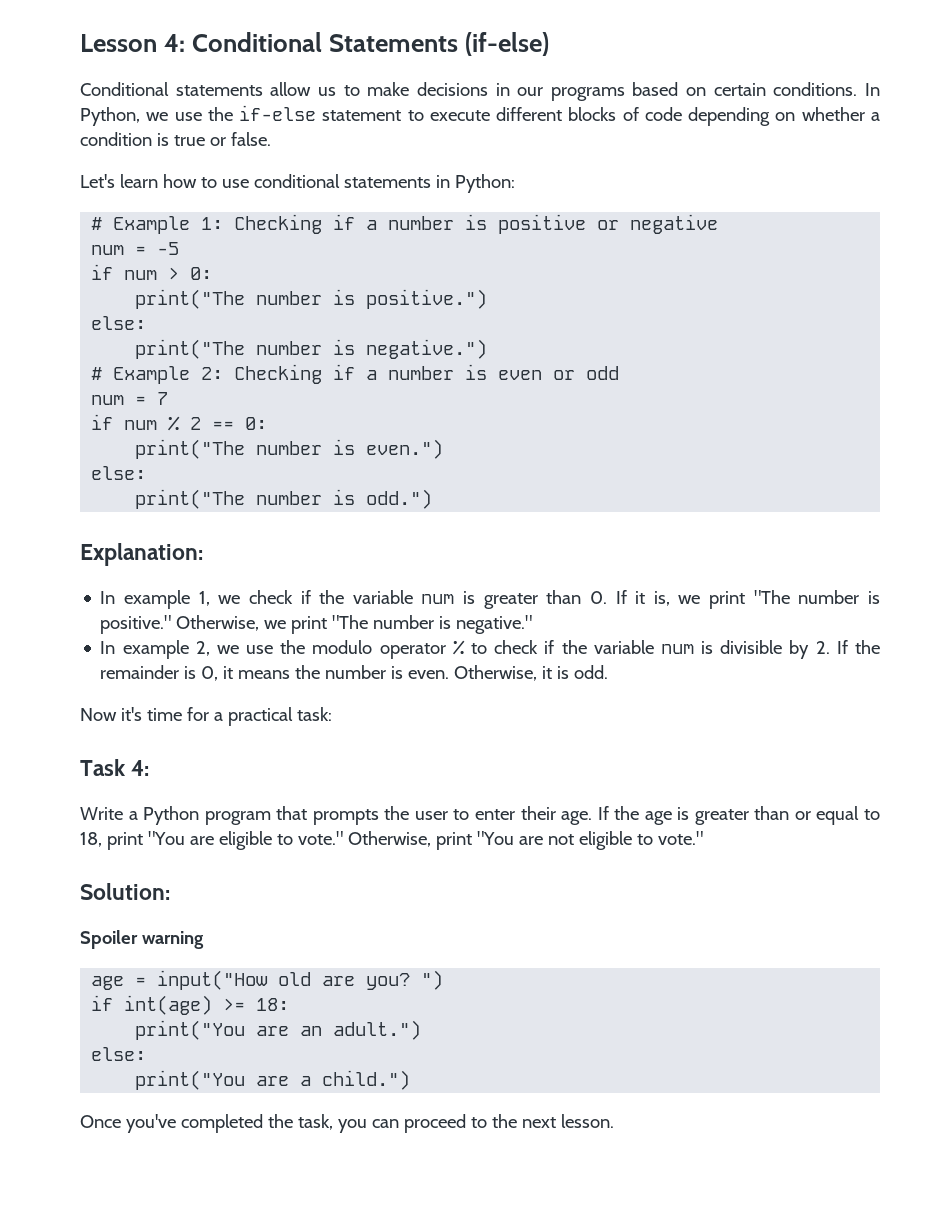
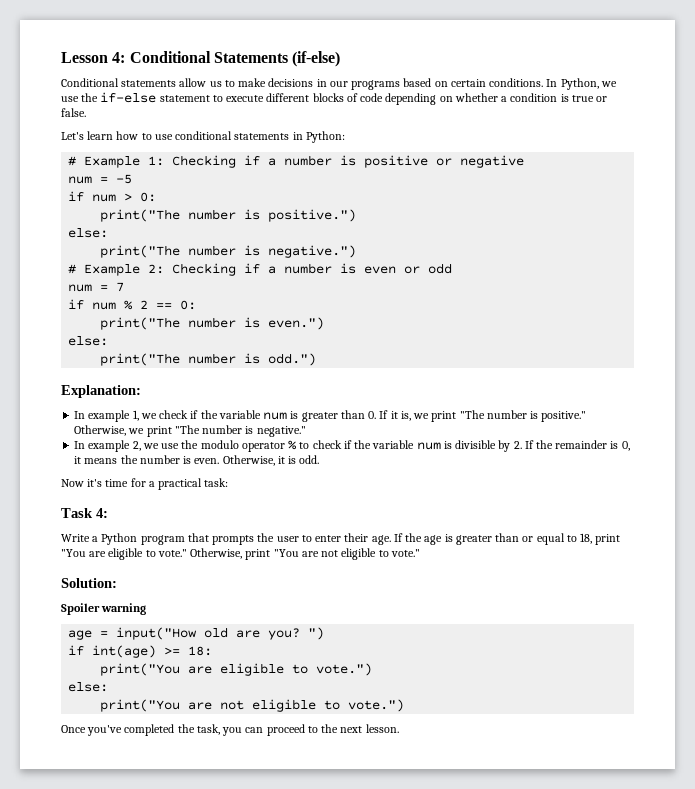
- print("You are an adult.")
+ print("You are eligible to vote.")
- print("You are a child.")
+ print("You are not eligible to vote.")

